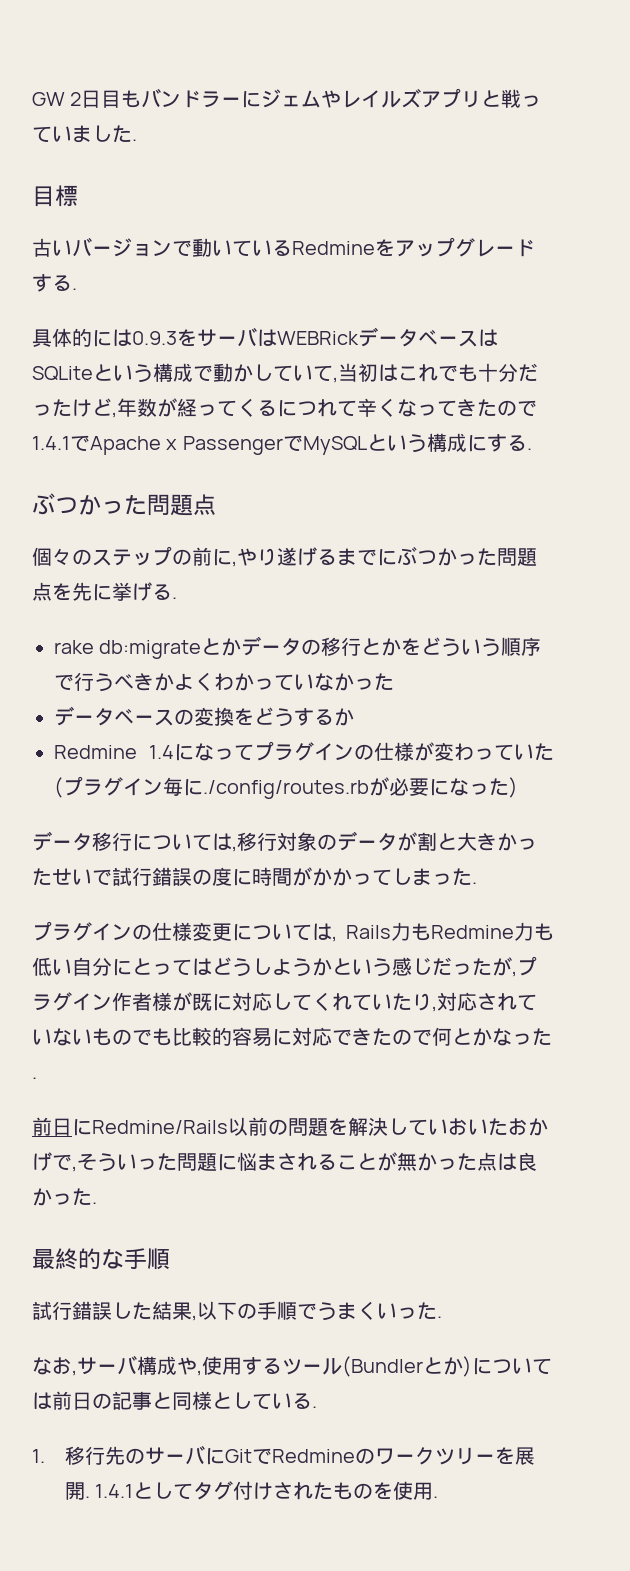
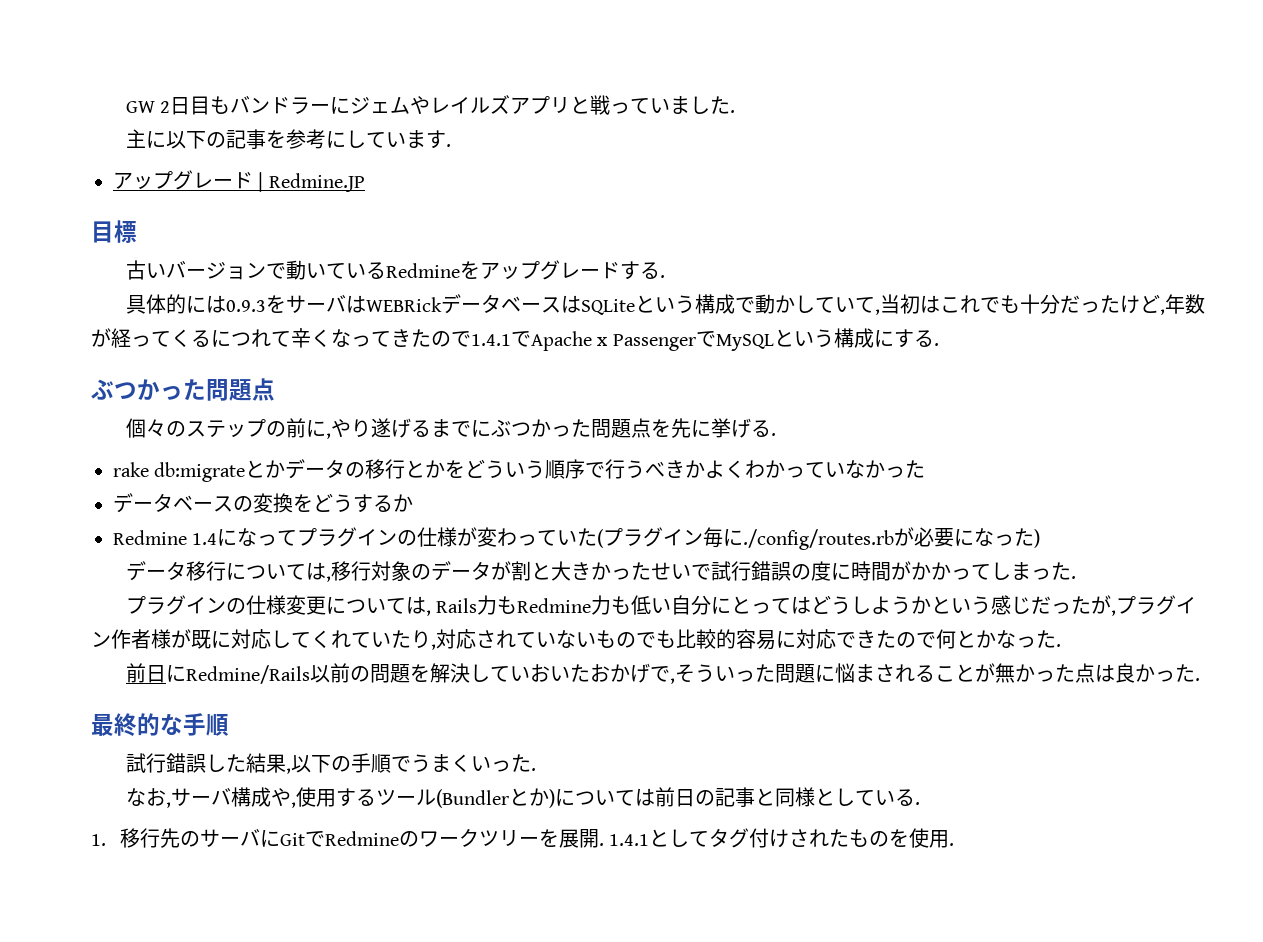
+ 主に以下の記事を参考にしています.
+ アップグレード | Redmine.JP

